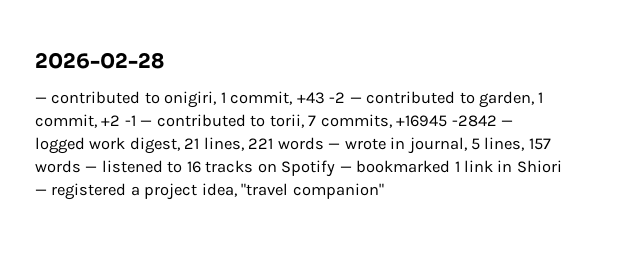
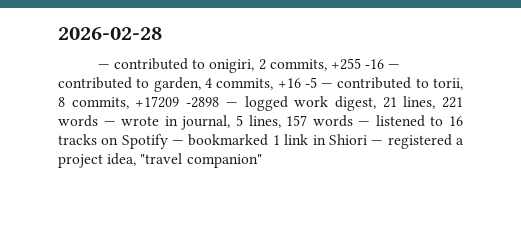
- — contributed to onigiri, 1 commit, +43 -2 — contributed to garden, 1 commit, +2 -1 — contributed to torii, 7 commits, +16945 -2842 — logged work digest, 21 lines, 221 words — wrote in journal, 5 lines, 157 words — listened to 16 tracks on Spotify — bookmarked 1 link in Shiori — registered a project idea, "travel companion"
+ — contributed to onigiri, 2 commits, +255 -16 — contributed to garden, 4 commits, +16 -5 — contributed to torii, 8 commits, +17209 -2898 — logged work digest, 21 lines, 221 words — wrote in journal, 5 lines, 157 words — listened to 16 tracks on Spotify — bookmarked 1 link in Shiori — registered a project idea, "travel companion"

